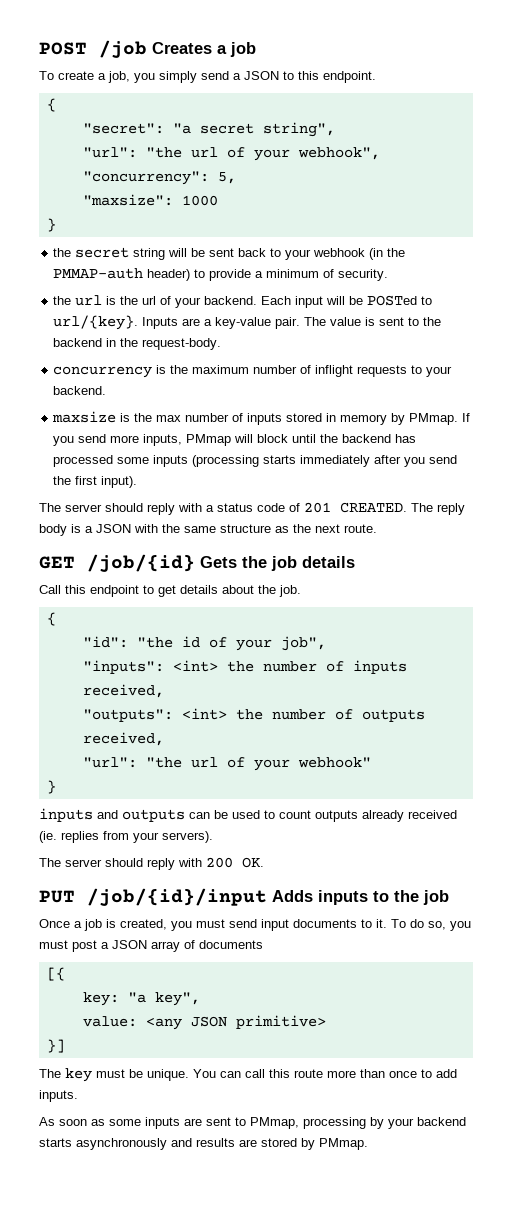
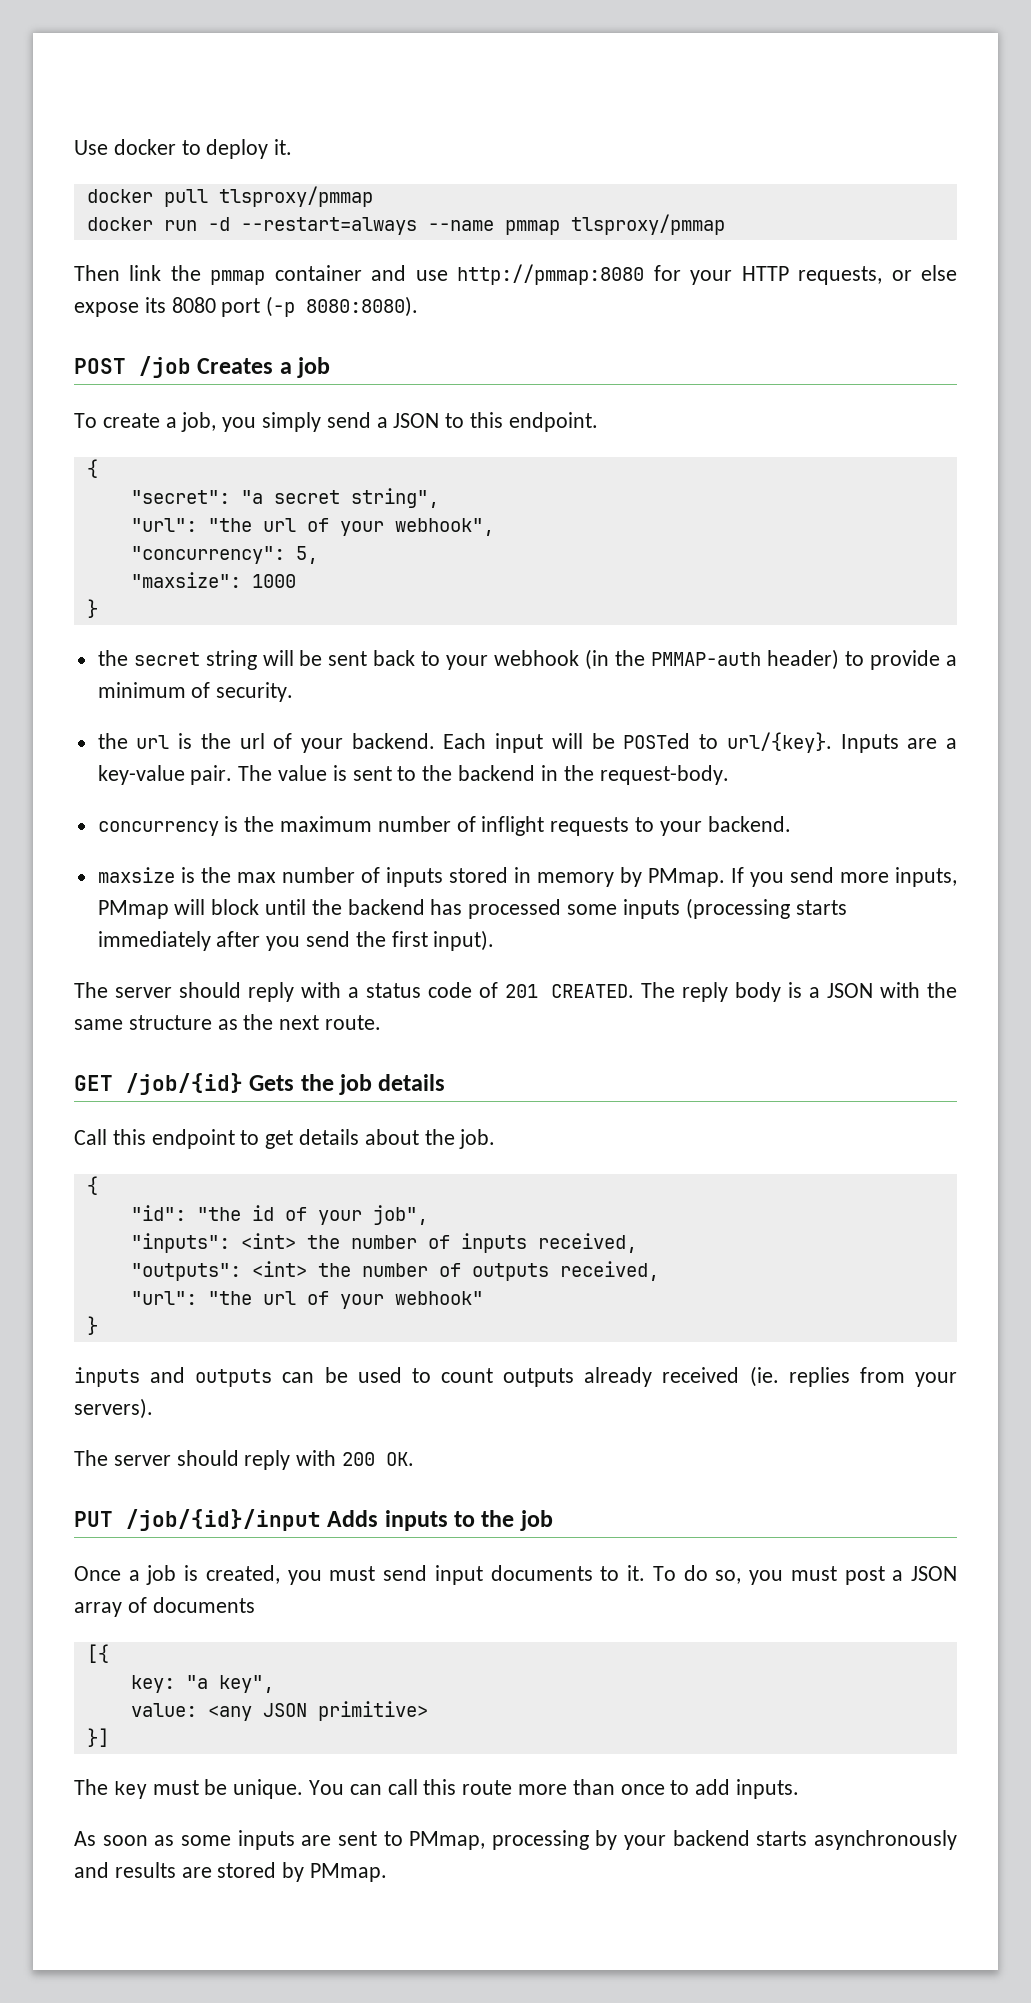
+ Use docker to deploy it.
+ docker pull tlsproxy/pmmap
+ docker run -d --restart=always --name pmmap tlsproxy/pmmap
+ Then link the pmmap container and use http://pmmap:8080 for your HTTP requests, or else expose its 8080 port (-p 8080:8080).

